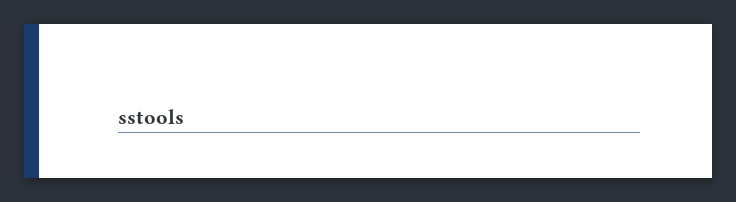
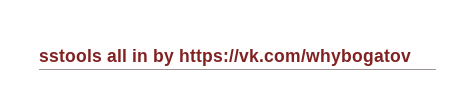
- sstools
+ sstools all in by https://vk.com/whybogatov

